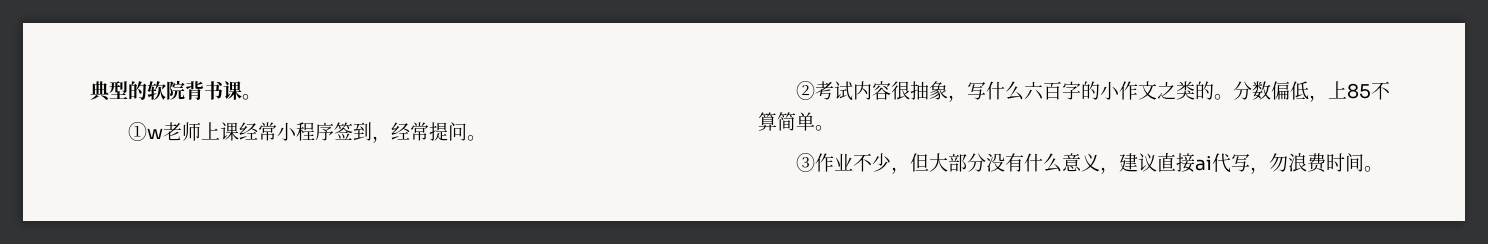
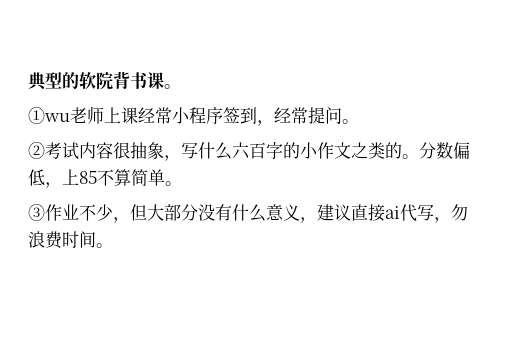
- ①w老师上课经常小程序签到，经常提问。
+ ①wu老师上课经常小程序签到，经常提问。

